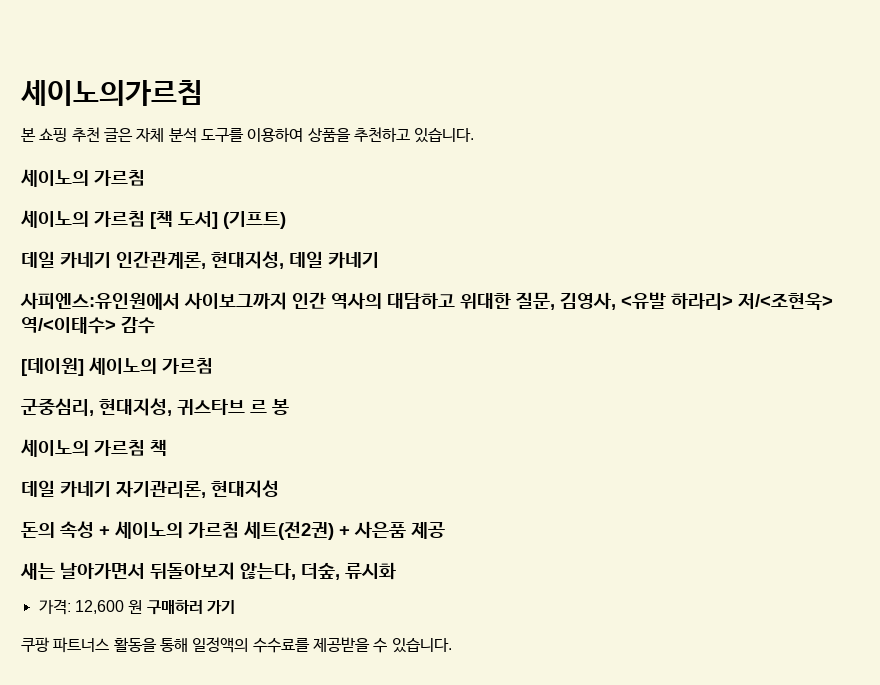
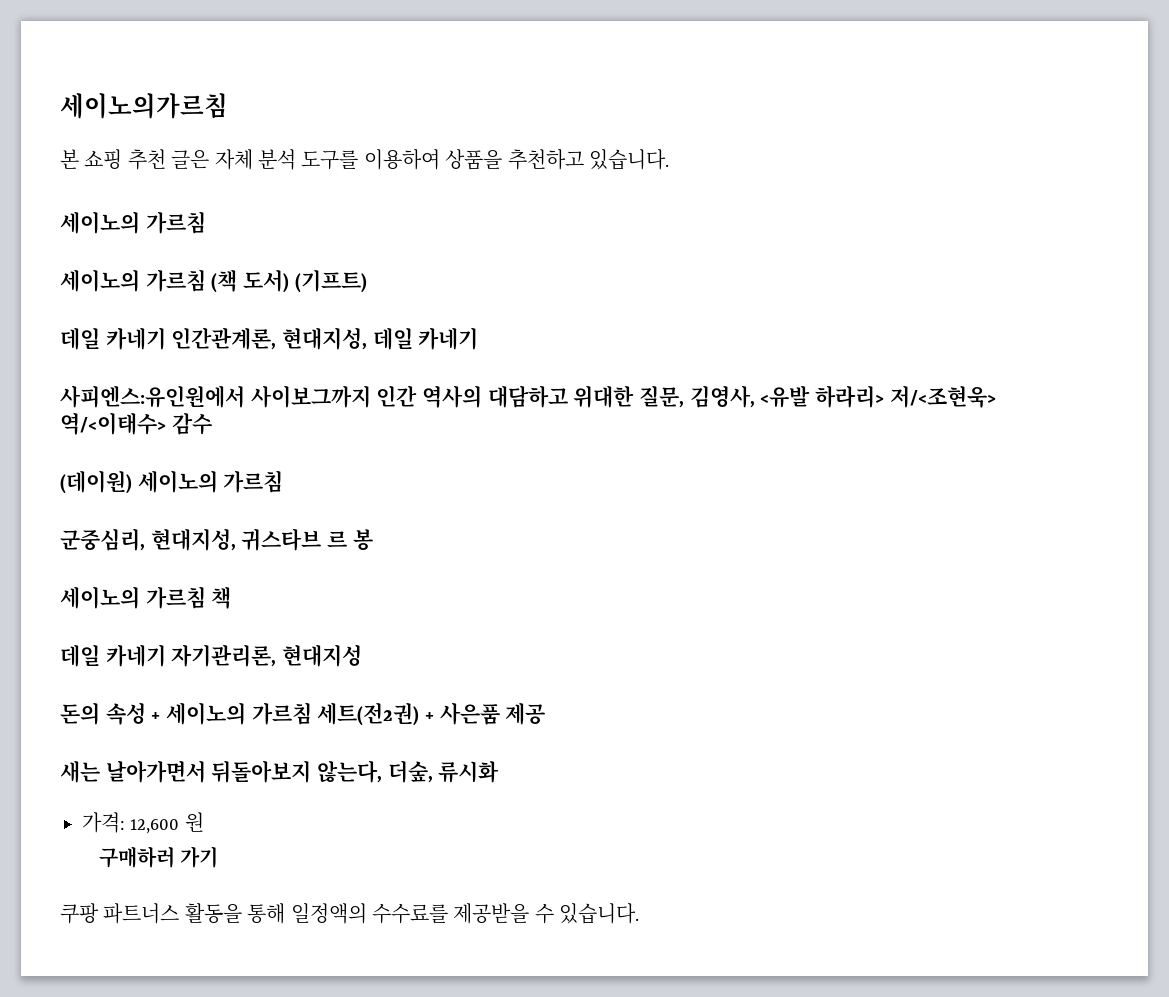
- 세이노의 가르침 [책 도서] (기프트)
+ 세이노의 가르침 (책 도서) (기프트)
- [데이원] 세이노의 가르침
+ (데이원) 세이노의 가르침
- 가격: 12,600 원 구매하러 가기
+ 가격: 12,600 원
+ 구매하러 가기

